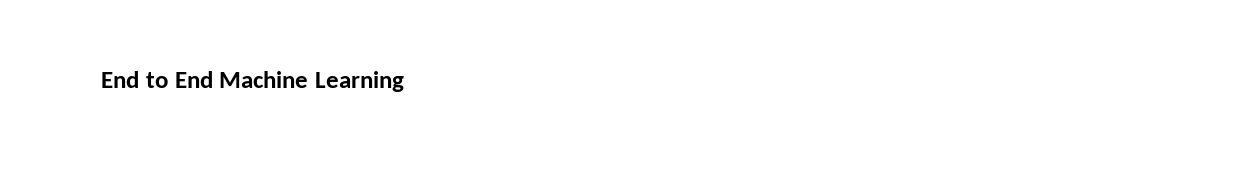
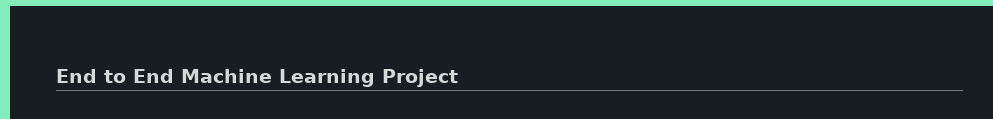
- End to End Machine Learning
+ End to End Machine Learning Project

